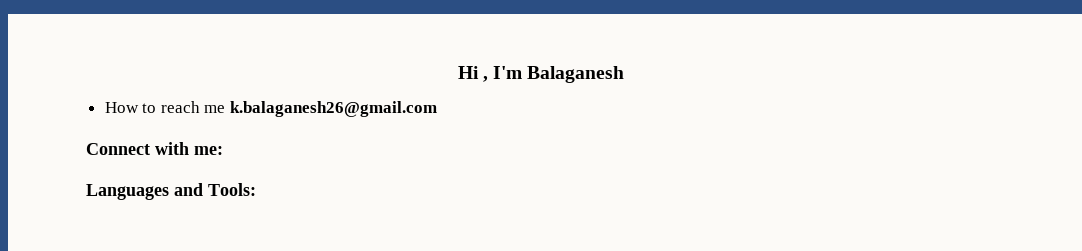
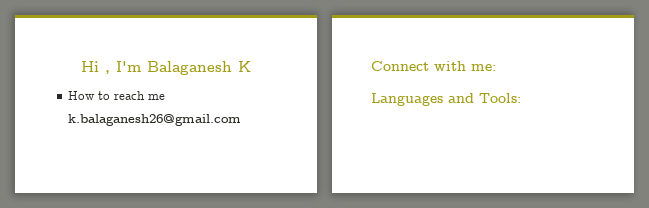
- Hi , I'm Balaganesh
+ Hi , I'm Balaganesh K

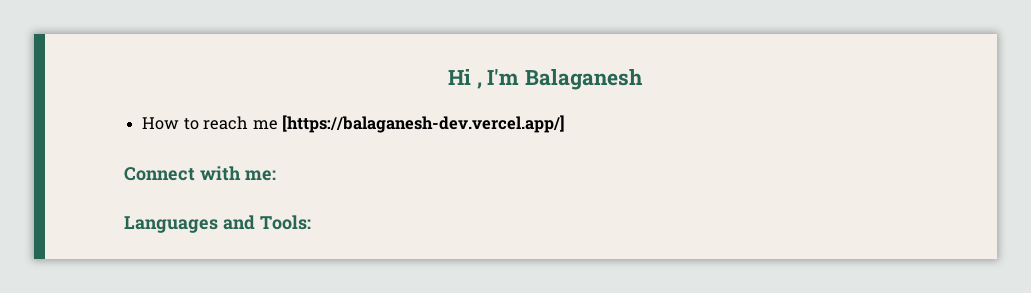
- Hi , I'm Balaganesh K
+ Hi , I'm Balaganesh
- How to reach me k.balaganesh26@gmail.com
+ How to reach me [https://balaganesh-dev.vercel.app/]

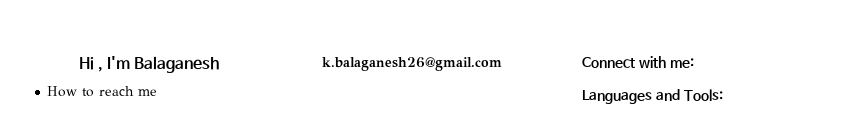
- How to reach me [https://balaganesh-dev.vercel.app/]
+ How to reach me k.balaganesh26@gmail.com

